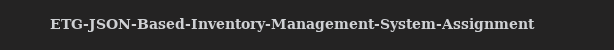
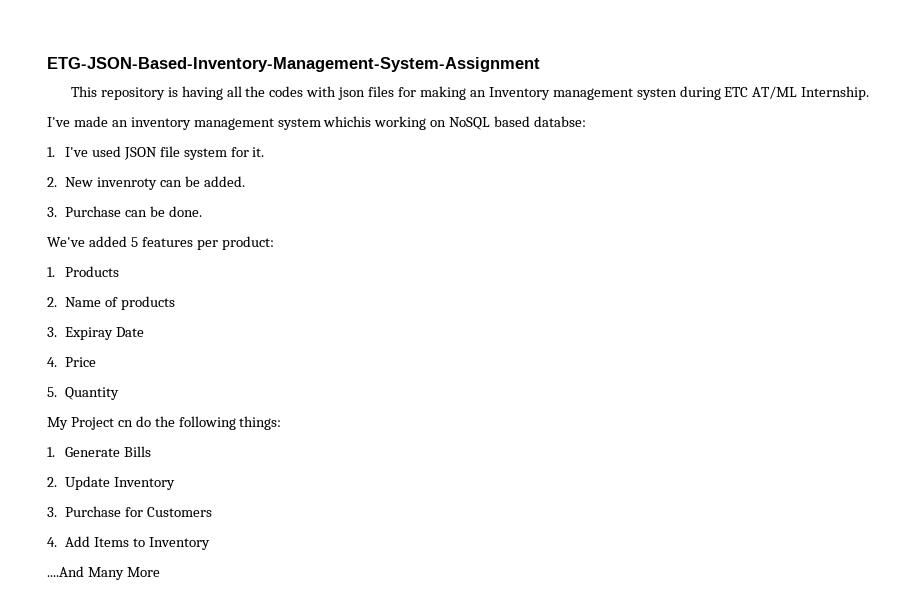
+ This repository is having all the codes with json files for making an Inventory management systen during ETC AT/ML Internship.
+ I've made an inventory management system whichis working on NoSQL based databse:
+ 1. I've used JSON file system for it.
+ 2. New invenroty can be added.
+ 3. Purchase can be done.
+ We've added 5 features per product:
+ 1. Products
+ 2. Name of products
+ 3. Expiray Date
+ 4. Price
+ 5. Quantity
+ My Project cn do the following things:
+ 1. Generate Bills
+ 2. Update Inventory
+ 3. Purchase for Customers
+ 4. Add Items to Inventory
+ ....And Many More

